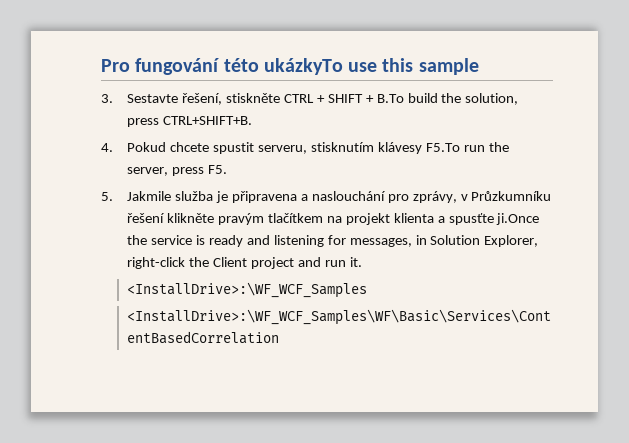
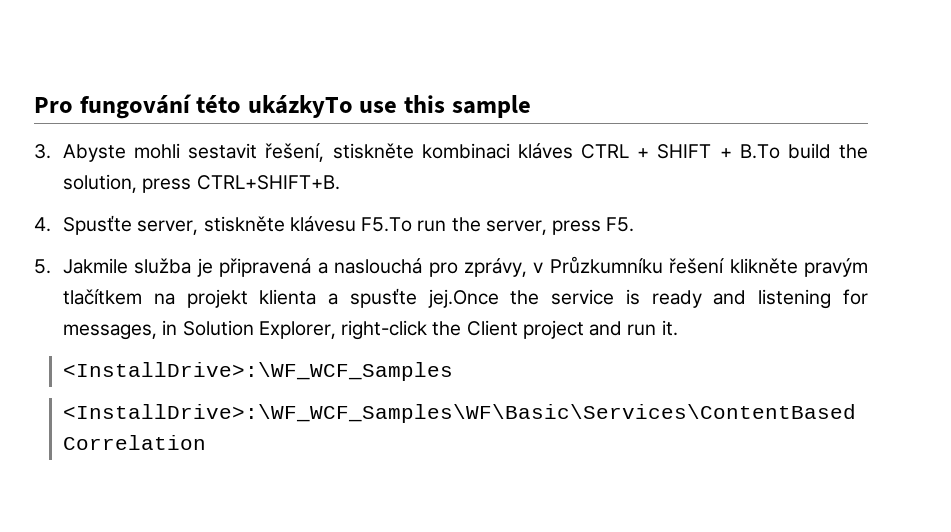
- 3. Sestavte řešení, stiskněte CTRL + SHIFT + B.To build the solution, press CTRL+SHIFT+B.
+ 3. Abyste mohli sestavit řešení, stiskněte kombinaci kláves CTRL + SHIFT + B.To build the solution, press CTRL+SHIFT+B.
- 4. Pokud chcete spustit serveru, stisknutím klávesy F5.To run the server, press F5.
+ 4. Spusťte server, stiskněte klávesu F5.To run the server, press F5.
- 5. Jakmile služba je připravena a naslouchání pro zprávy, v Průzkumníku řešení klikněte pravým tlačítkem na projekt klienta a spusťte ji.Once the service is ready and listening for messages, in Solution Explorer, right-click the Client project and run it.
+ 5. Jakmile služba je připravená a naslouchá pro zprávy, v Průzkumníku řešení klikněte pravým tlačítkem na projekt klienta a spusťte jej.Once the service is ready and listening for messages, in Solution Explorer, right-click the Client project and run it.

